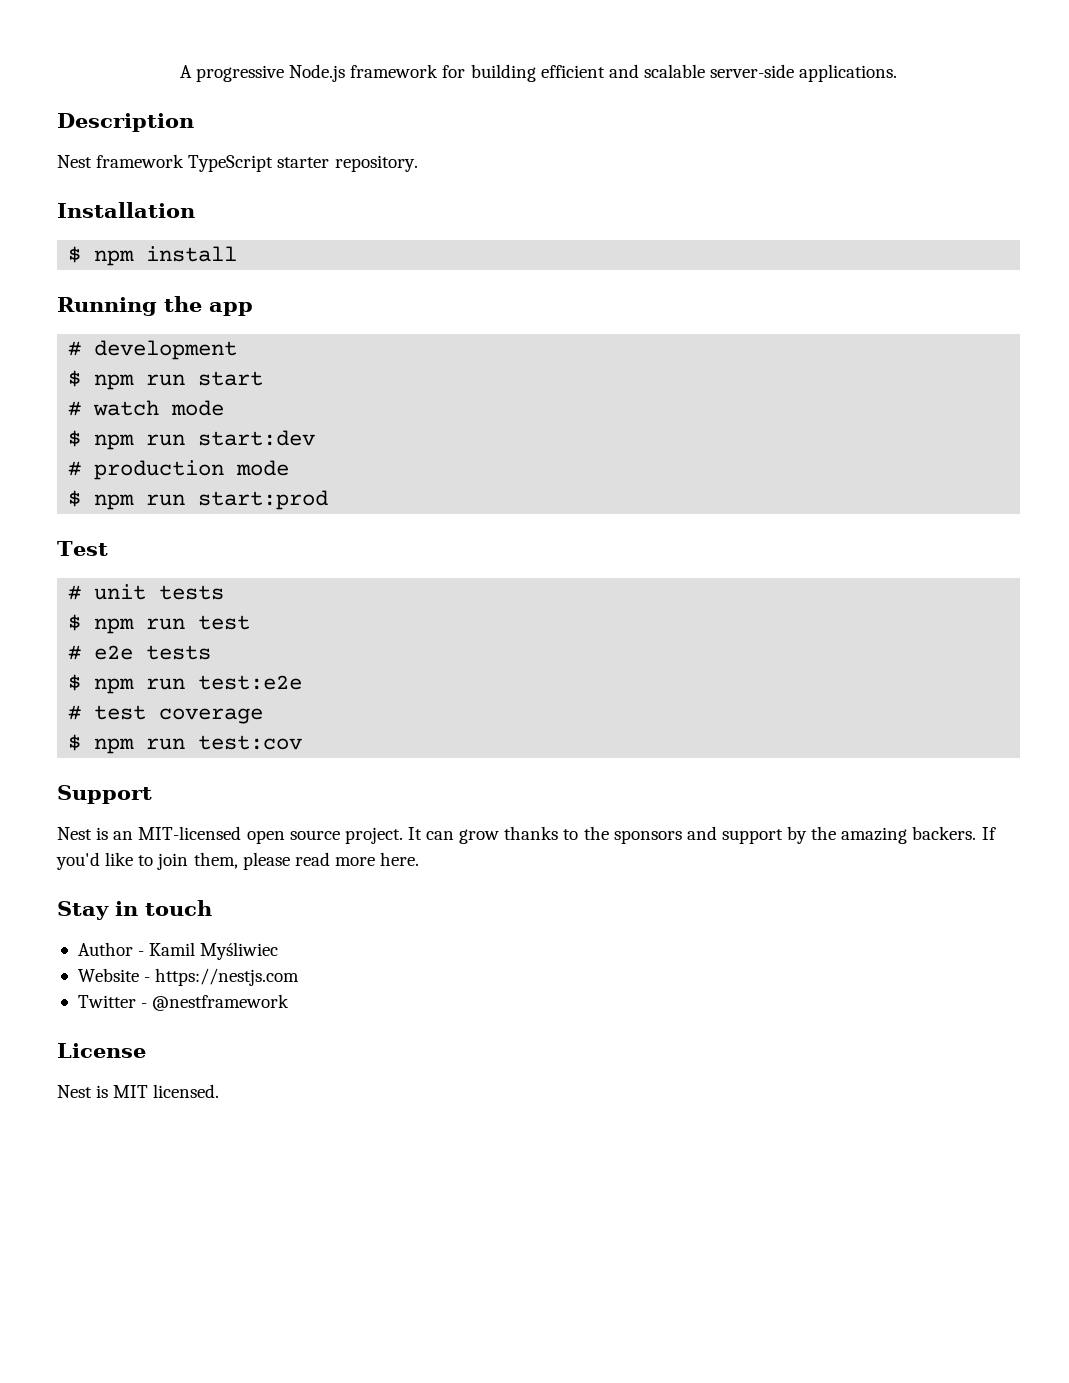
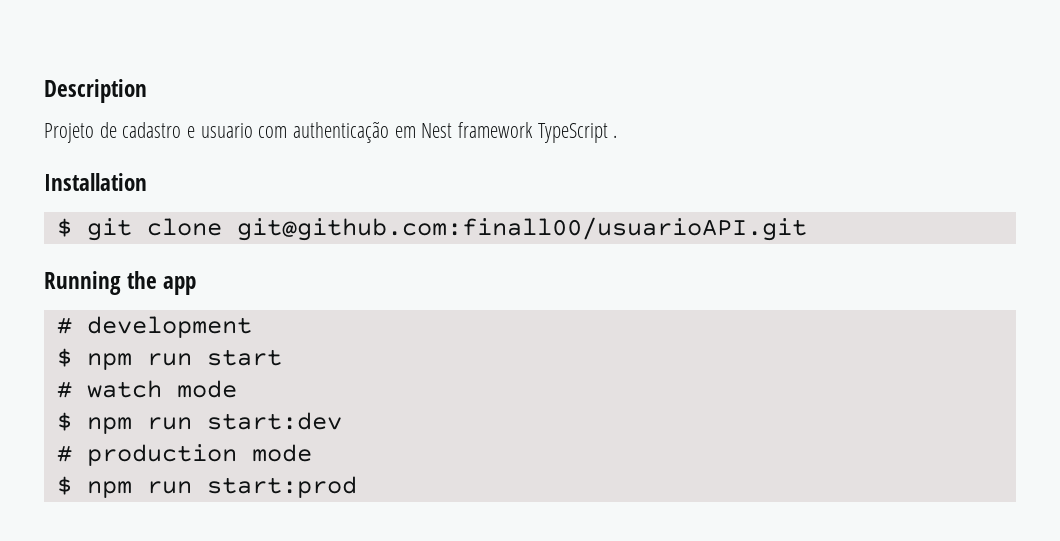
- A progressive Node.js framework for building efficient and scalable server-side applications.
  Description
- Nest framework TypeScript starter repository.
+ Projeto de cadastro e usuario com authenticação em Nest framework TypeScript .
- $ npm install
+ $ git clone git@github.com:finall00/usuarioAPI.git
- Test
- # unit tests
- $ npm run test
- # e2e tests
- $ npm run test:e2e
- # test coverage
- $ npm run test:cov
- Support
- Nest is an MIT-licensed open source project. It can grow thanks to the sponsors and support by the amazing backers. If you'd like to join them, please read more here.
- Stay in touch
- Author - Kamil Myśliwiec
- Website - https://nestjs.com
- Twitter - @nestframework
- License
- Nest is MIT licensed.

